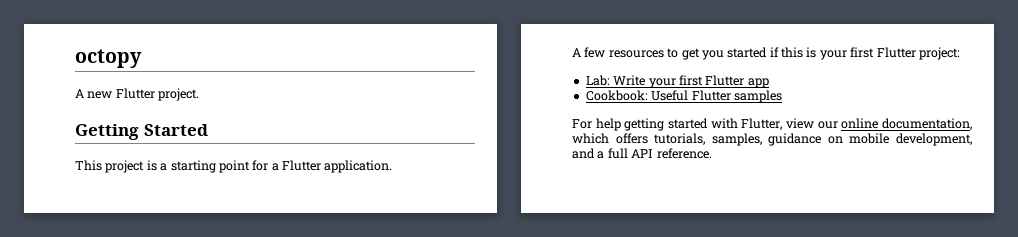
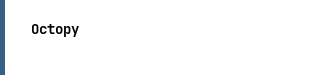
- octopy
- A new Flutter project.
- Getting Started
- This project is a starting point for a Flutter application.
- A few resources to get you started if this is your first Flutter project:
- Lab: Write your first Flutter app
- Cookbook: Useful Flutter samples
- For help getting started with Flutter, view our online documentation, which offers tutorials, samples, guidance on mobile development, and a full API reference.
+ Octopy

